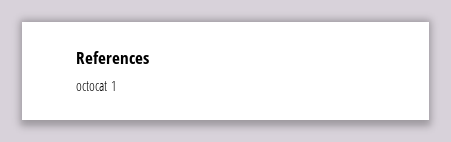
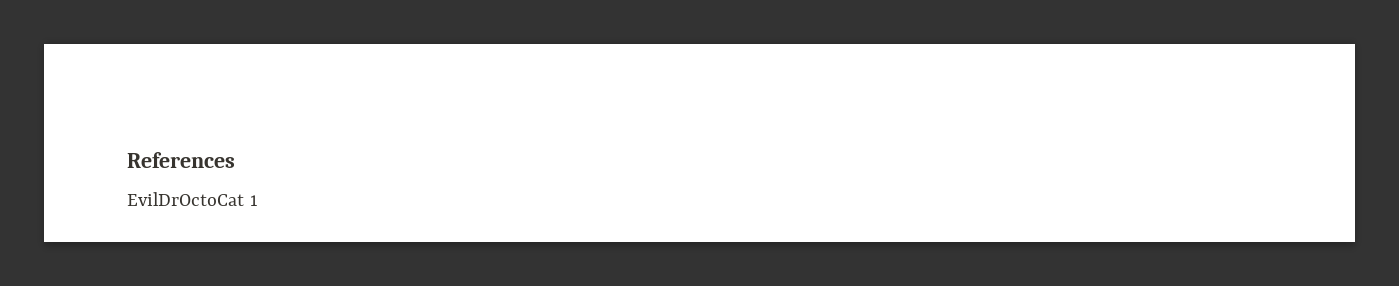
- octocat 1
+ EvilDrOctoCat 1

